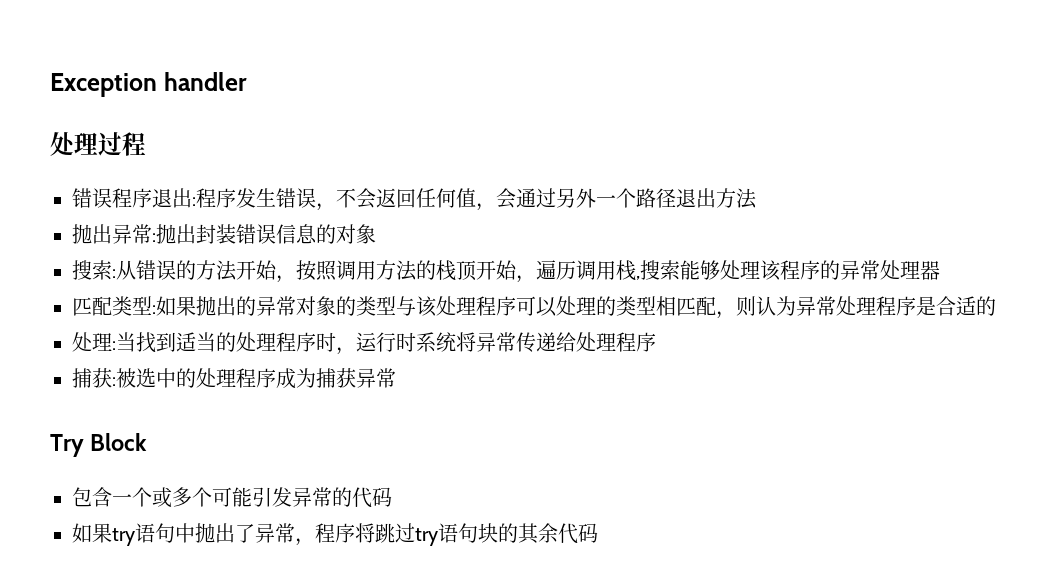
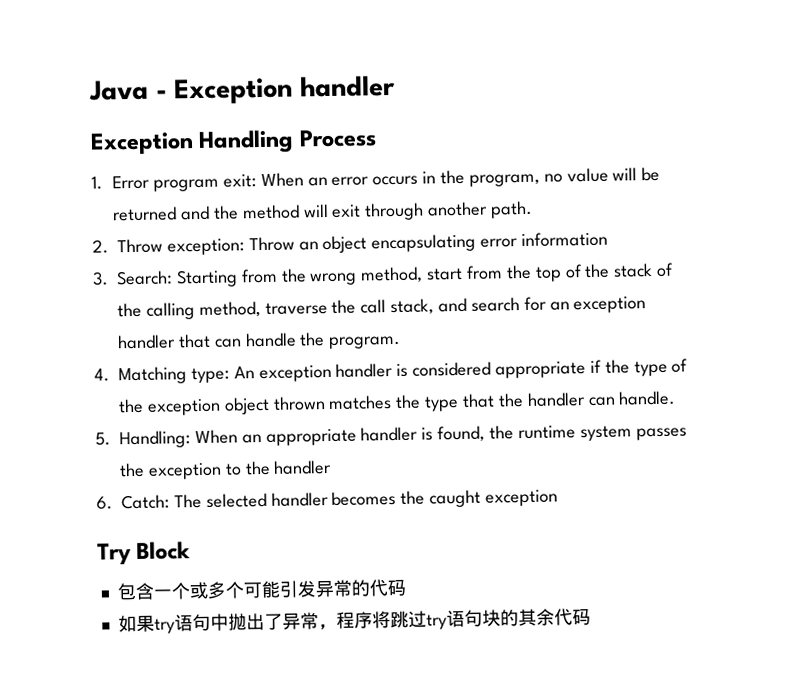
- Exception handler
+ Java - Exception handler
- 处理过程
- 错误程序退出:程序发生错误，不会返回任何值，会通过另外一个路径退出方法
- 抛出异常:抛出封装错误信息的对象
- 搜索:从错误的方法开始，按照调用方法的栈顶开始，遍历调用栈,搜索能够处理该程序的异常处理器
- 匹配类型:如果抛出的异常对象的类型与该处理程序可以处理的类型相匹配，则认为异常处理程序是合适的
- 处理:当找到适当的处理程序时，运行时系统将异常传递给处理程序
- 捕获:被选中的处理程序成为捕获异常
+ Exception Handling Process
+ 1. Error program exit: When an error occurs in the program, no value will be returned and the method will exit through another path.
+ 2. Throw exception: Throw an object encapsulating error information
+ 3. Search: Starting from the wrong method, start from the top of the stack of the calling method, traverse the call stack, and search for an exception handler that can handle the program.
+ 4. Matching type: An exception handler is considered appropriate if the type of the exception object thrown matches the type that the handler can handle.
+ 5. Handling: When an appropriate handler is found, the runtime system passes the exception to the handler
+ 6. Catch: The selected handler becomes the caught exception

